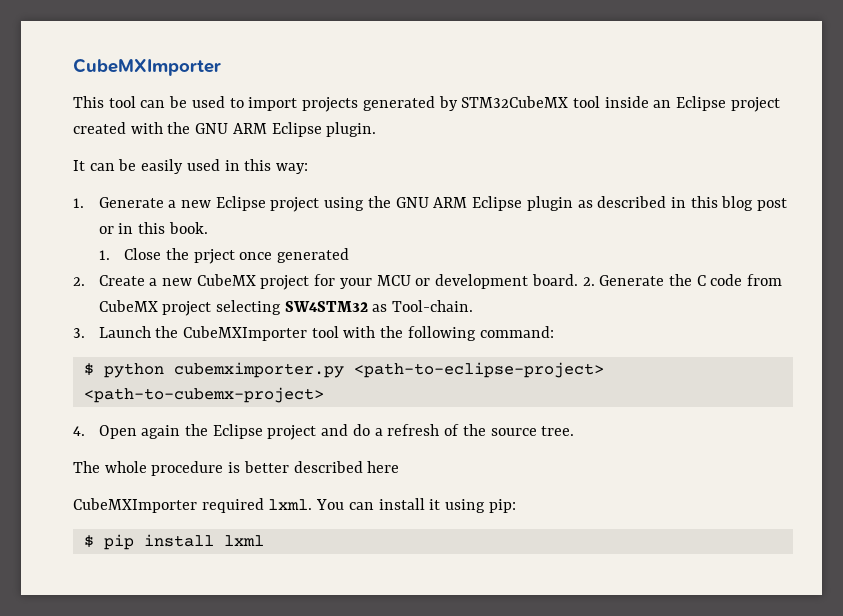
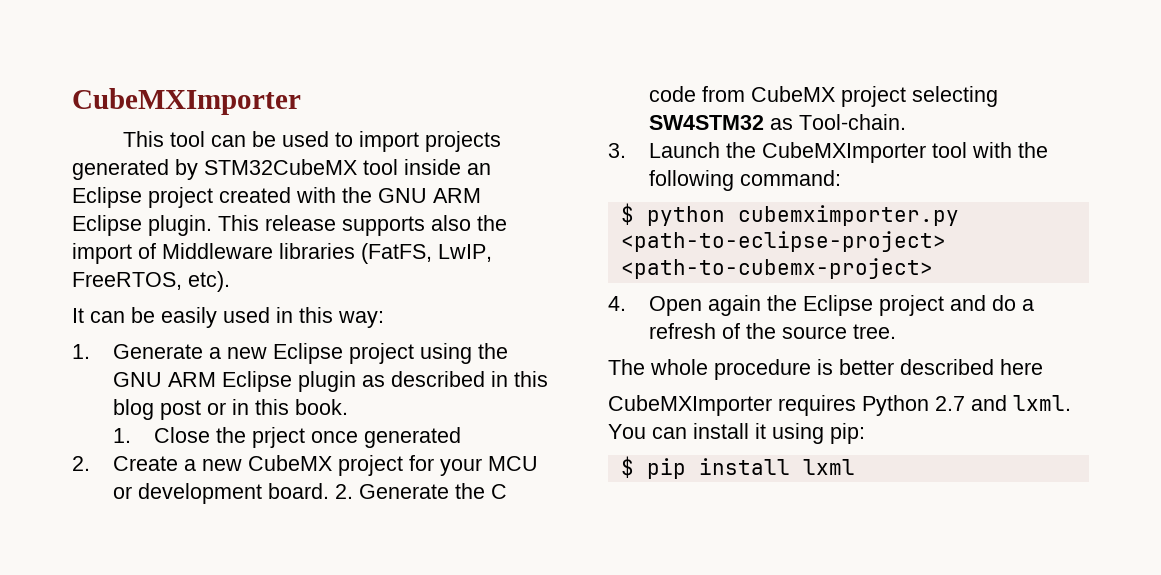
+ This release supports also the import of Middleware libraries (FatFS, LwIP, FreeRTOS, etc).
- CubeMXImporter required lxml.
+ CubeMXImporter requires Python 2.7 and lxml.

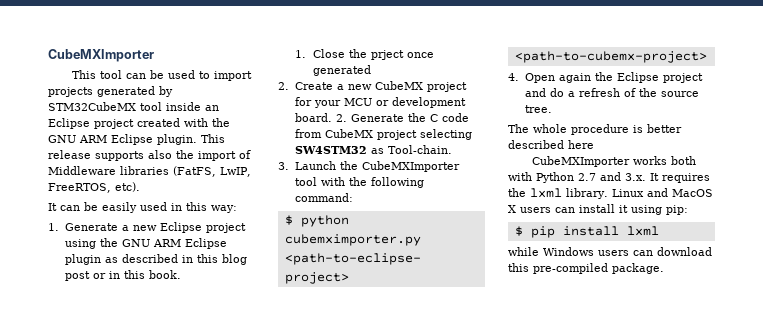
- CubeMXImporter requires Python 2.7 and lxml. You can install it using pip:
+ CubeMXImporter works both with Python 2.7 and 3.x. It requires the lxml library. Linux and MacOS X users can install it using pip:
+ while Windows users can download this pre-compiled package.

